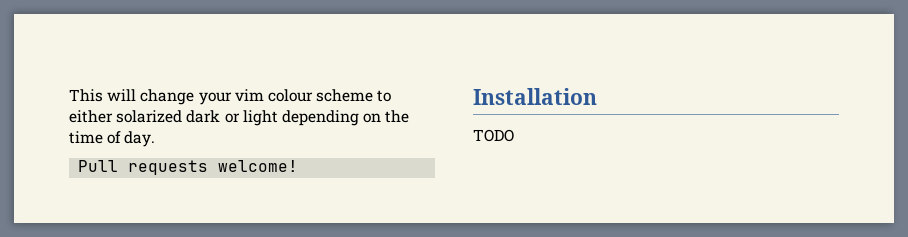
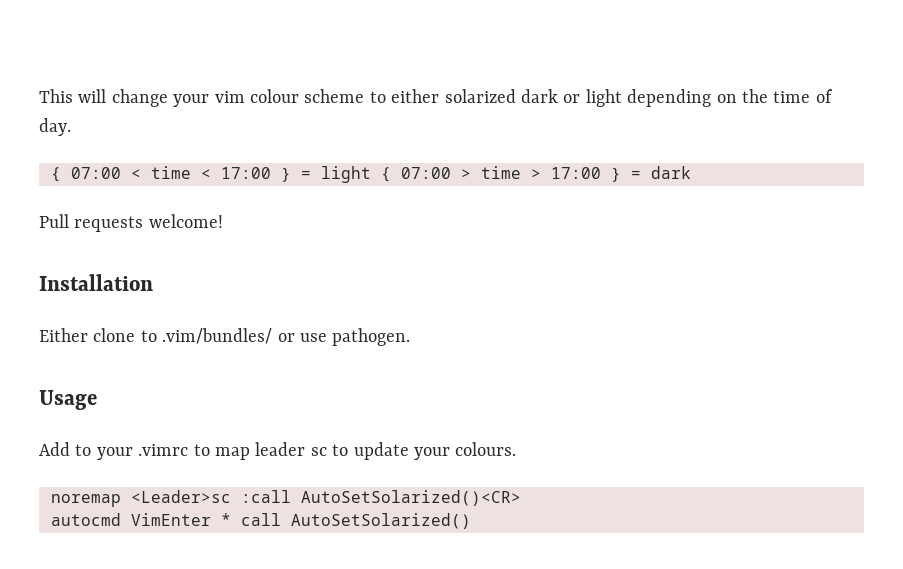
+ { 07:00 < time < 17:00 } = light { 07:00 > time > 17:00 } = dark
  Pull requests welcome!
  Installation
- TODO
+ Either clone to .vim/bundles/ or use pathogen.
+ Usage
+ Add to your .vimrc to map leader sc to update your colours.
+ noremap <Leader>sc :call AutoSetSolarized()<CR>
+ autocmd VimEnter * call AutoSetSolarized()

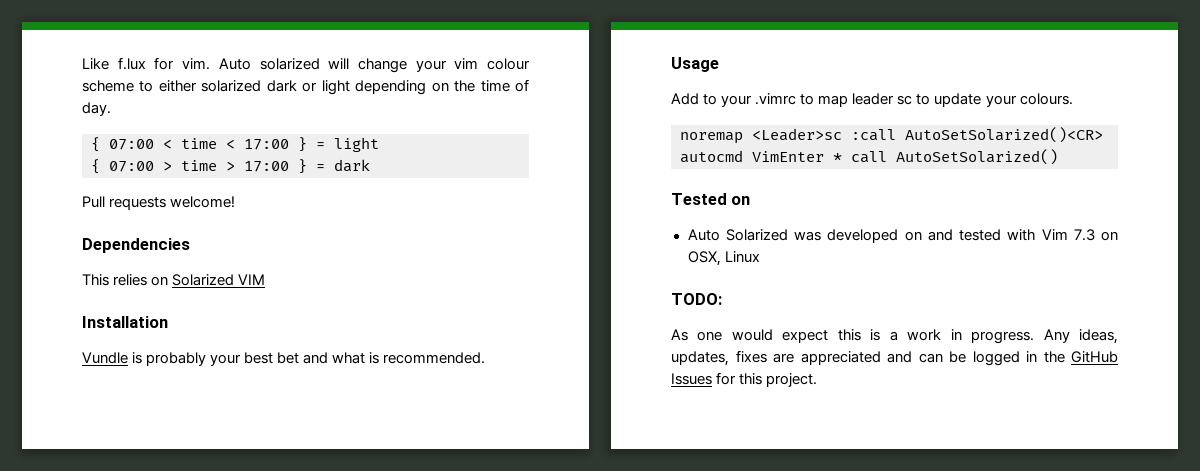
- This will change your vim colour scheme to either solarized dark or light depending on the time of day.
+ Like f.lux for vim. Auto solarized will change your vim colour scheme to either solarized dark or light depending on the time of day.
- { 07:00 < time < 17:00 } = light { 07:00 > time > 17:00 } = dark
+ { 07:00 < time < 17:00 } = light
+ { 07:00 > time > 17:00 } = dark
+ Dependencies
+ This relies on Solarized VIM
  Installation
- Either clone to .vim/bundles/ or use pathogen.
+ Vundle is probably your best bet and what is recommended.
+ Tested on
+ Auto Solarized was developed on and tested with Vim 7.3 on OSX, Linux
+ TODO:
+ As one would expect this is a work in progress. Any ideas, updates, fixes are appreciated and can be logged in the GitHub Issues for this project.

